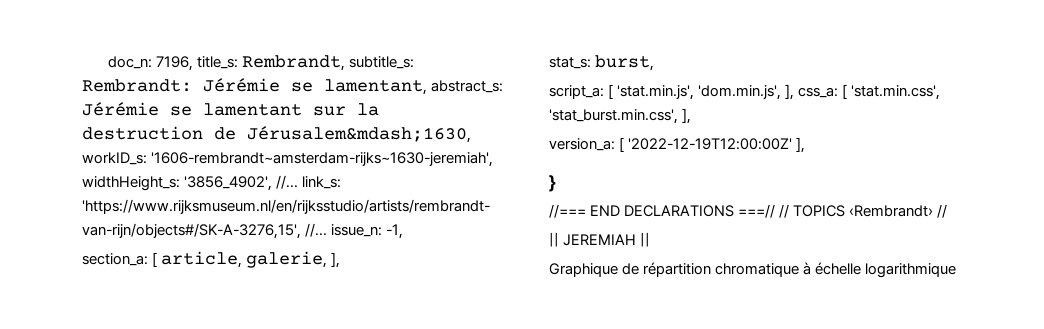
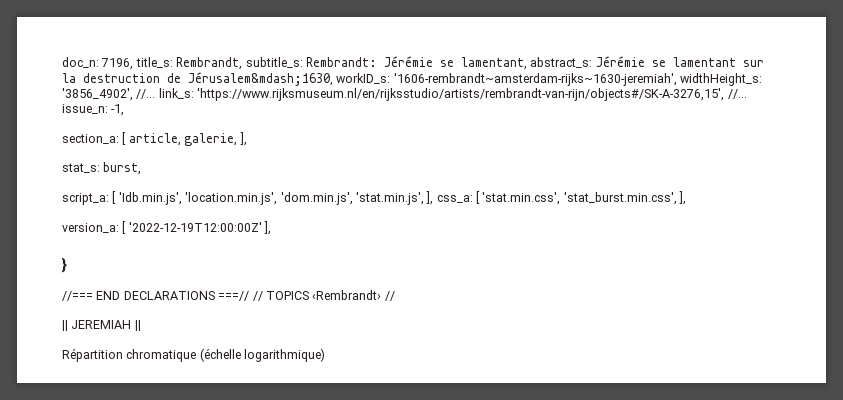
- script_a: [ 'stat.min.js', 'dom.min.js', ], css_a: [ 'stat.min.css', 'stat_burst.min.css', ],
+ script_a: [ 'Idb.min.js', 'location.min.js', 'dom.min.js', 'stat.min.js', ], css_a: [ 'stat.min.css', 'stat_burst.min.css', ],
- Graphique de répartition chromatique à échelle logarithmique
+ Répartition chromatique (échelle logarithmique)

